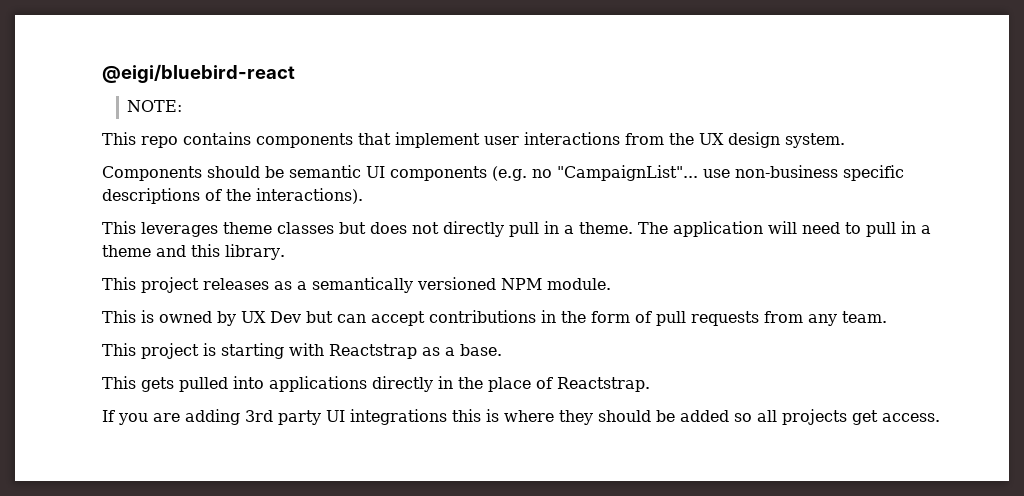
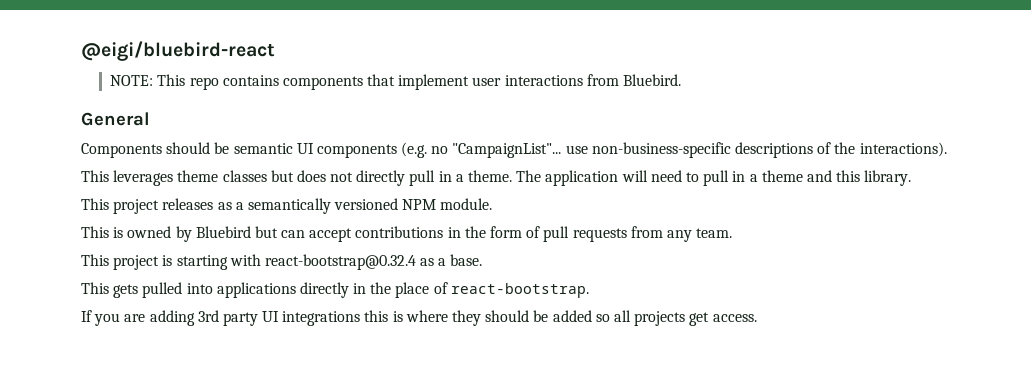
- NOTE:
- This repo contains components that implement user interactions from the UX design system.
+ NOTE: This repo contains components that implement user interactions from Bluebird.
+ General
- Components should be semantic UI components (e.g. no "CampaignList"... use non-business specific descriptions of the interactions).
+ Components should be semantic UI components (e.g. no "CampaignList"... use non-business-specific descriptions of the interactions).
- This is owned by UX Dev but can accept contributions in the form of pull requests from any team.
+ This is owned by Bluebird but can accept contributions in the form of pull requests from any team.
- This project is starting with Reactstrap as a base.
+ This project is starting with react-bootstrap@0.32.4 as a base.
- This gets pulled into applications directly in the place of Reactstrap.
+ This gets pulled into applications directly in the place of react-bootstrap.

